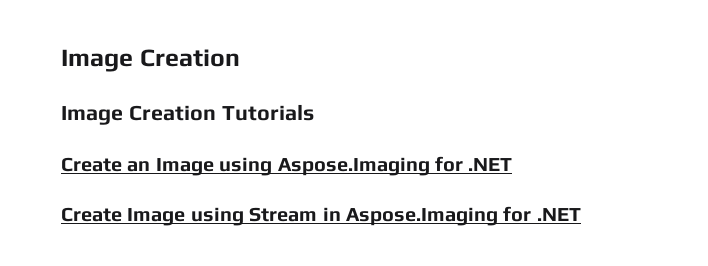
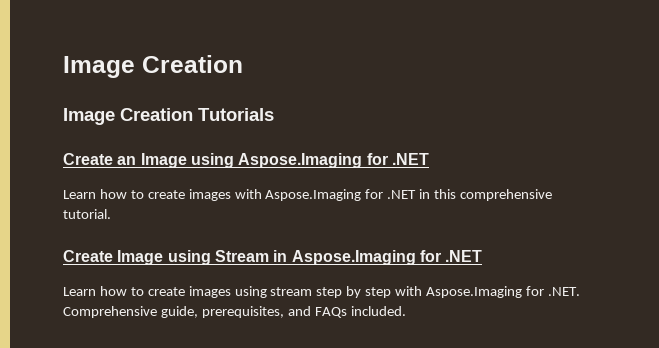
+ Learn how to create images with Aspose.Imaging for .NET in this comprehensive tutorial.
+ Learn how to create images using stream step by step with Aspose.Imaging for .NET. Comprehensive guide, prerequisites, and FAQs included.

